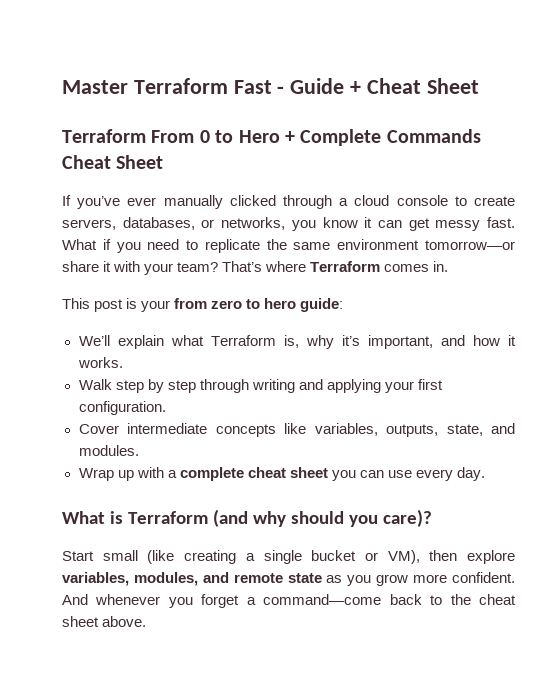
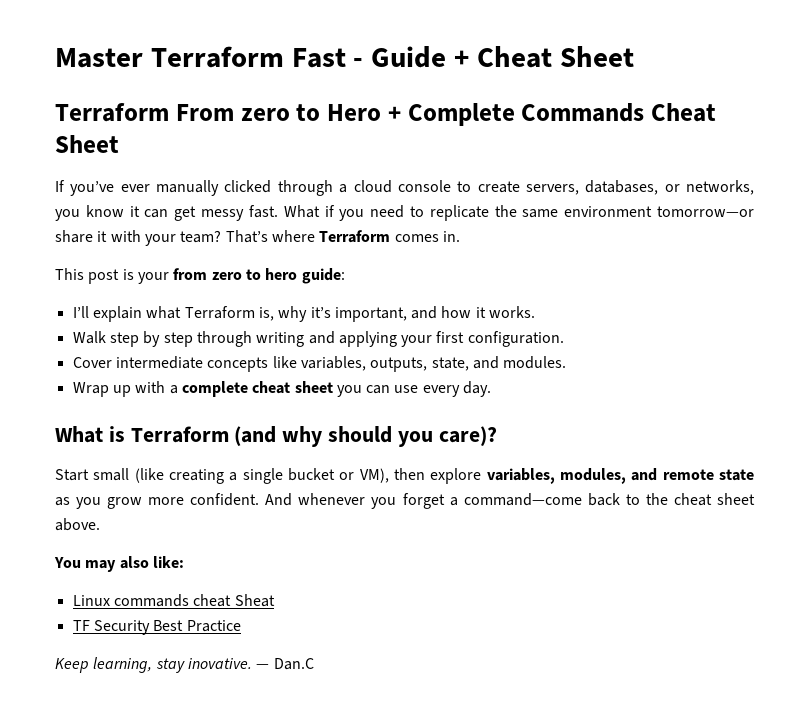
- Terraform From 0 to Hero + Complete Commands Cheat Sheet
+ Terraform From zero to Hero + Complete Commands Cheat Sheet
- We’ll explain what Terraform is, why it’s important, and how it works.
+ I’ll explain what Terraform is, why it’s important, and how it works.
+ You may also like:
+ Linux commands cheat Sheat
+ TF Security Best Practice
+ Keep learning, stay inovative. — Dan.C

